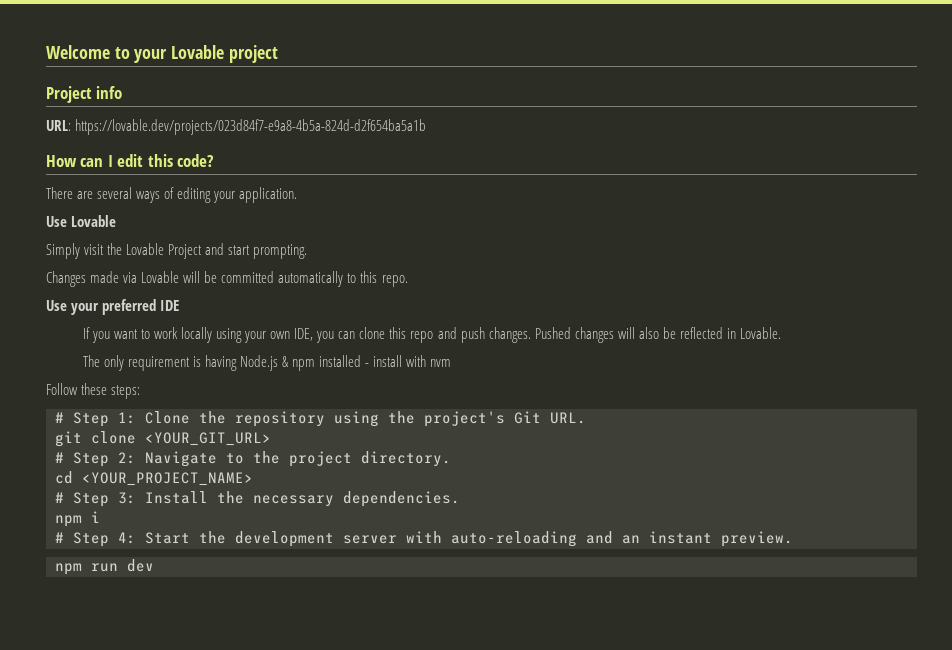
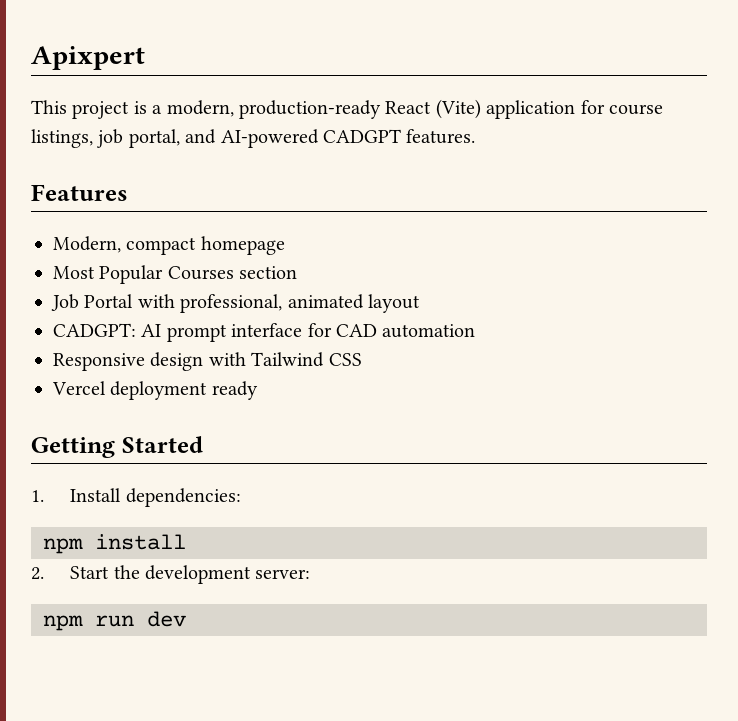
- Welcome to your Lovable project
- Project info
- URL: https://lovable.dev/projects/023d84f7-e9a8-4b5a-824d-d2f654ba5a1b
- How can I edit this code?
- There are several ways of editing your application.
- Use Lovable
- Simply visit the Lovable Project and start prompting.
- Changes made via Lovable will be committed automatically to this repo.
- Use your preferred IDE
- If you want to work locally using your own IDE, you can clone this repo and push changes. Pushed changes will also be reflected in Lovable.
- The only requirement is having Node.js & npm installed - install with nvm
- Follow these steps:
- # Step 1: Clone the repository using the project's Git URL.
- git clone <YOUR_GIT_URL>
- # Step 2: Navigate to the project directory.
- cd <YOUR_PROJECT_NAME>
- # Step 3: Install the necessary dependencies.
- npm i
- # Step 4: Start the development server with auto-reloading and an instant preview.
+ Apixpert
+ This project is a modern, production-ready React (Vite) application for course listings, job portal, and AI-powered CADGPT features.
+ Features
+ Modern, compact homepage
+ Most Popular Courses section
+ Job Portal with professional, animated layout
+ CADGPT: AI prompt interface for CAD automation
+ Responsive design with Tailwind CSS
+ Vercel deployment ready
+ Getting Started
+ 1. Install dependencies:
+ npm install
+ 2. Start the development server:

